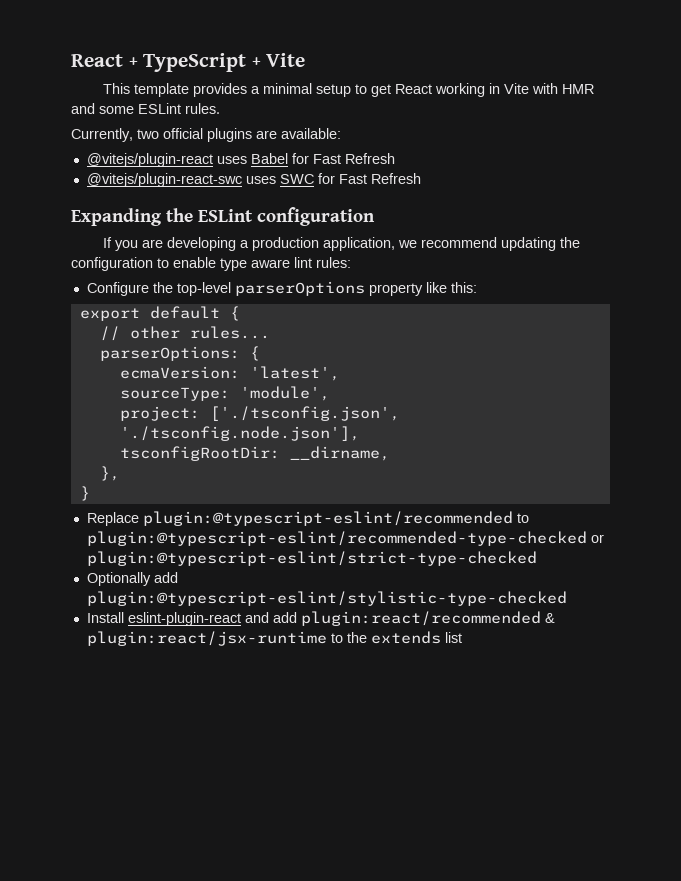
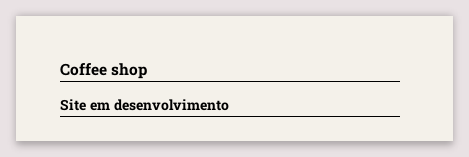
- React + TypeScript + Vite
- This template provides a minimal setup to get React working in Vite with HMR and some ESLint rules.
- Currently, two official plugins are available:
- @vitejs/plugin-react uses Babel for Fast Refresh
- @vitejs/plugin-react-swc uses SWC for Fast Refresh
- Expanding the ESLint configuration
- If you are developing a production application, we recommend updating the configuration to enable type aware lint rules:
- Configure the top-level parserOptions property like this:
- export default {
- // other rules...
- parserOptions: {
- ecmaVersion: 'latest',
- sourceType: 'module',
- project: ['./tsconfig.json', './tsconfig.node.json'],
- tsconfigRootDir: __dirname,
- },
- }
- Replace plugin:@typescript-eslint/recommended to plugin:@typescript-eslint/recommended-type-checked or plugin:@typescript-eslint/strict-type-checked
- Optionally add plugin:@typescript-eslint/stylistic-type-checked
- Install eslint-plugin-react and add plugin:react/recommended & plugin:react/jsx-runtime to the extends list
+ Coffee shop
+ Site em desenvolvimento

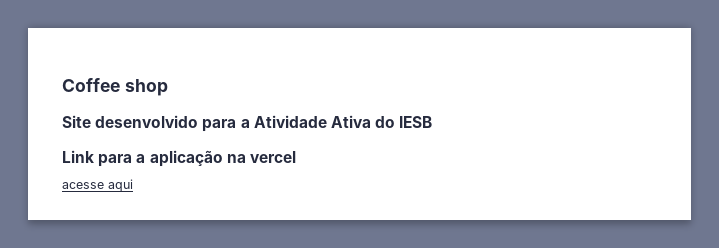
- Site em desenvolvimento
+ Site desenvolvido para a Atividade Ativa do IESB
+ Link para a aplicação na vercel
+ acesse aqui

